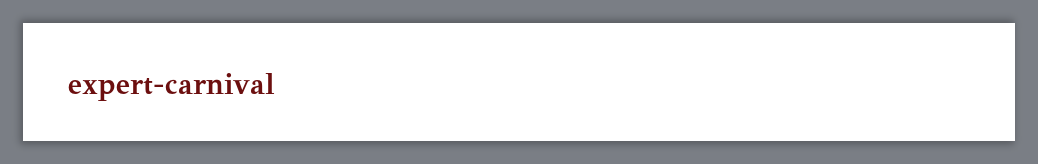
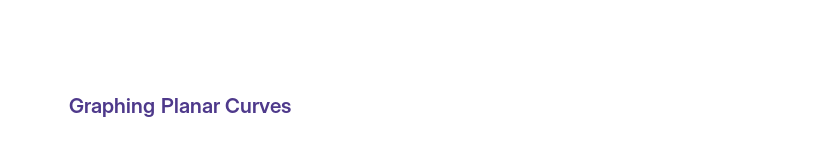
- expert-carnival
+ Graphing Planar Curves

